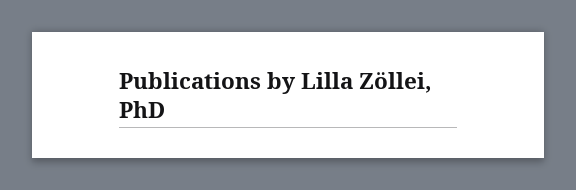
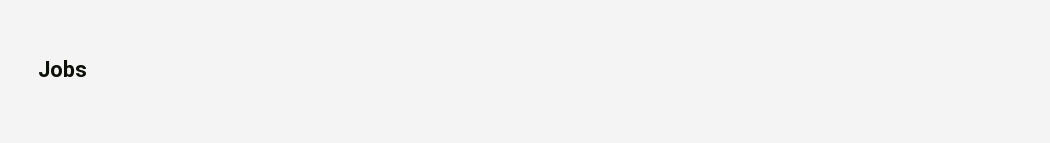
- Publications by Lilla Zöllei, PhD
+ Jobs

